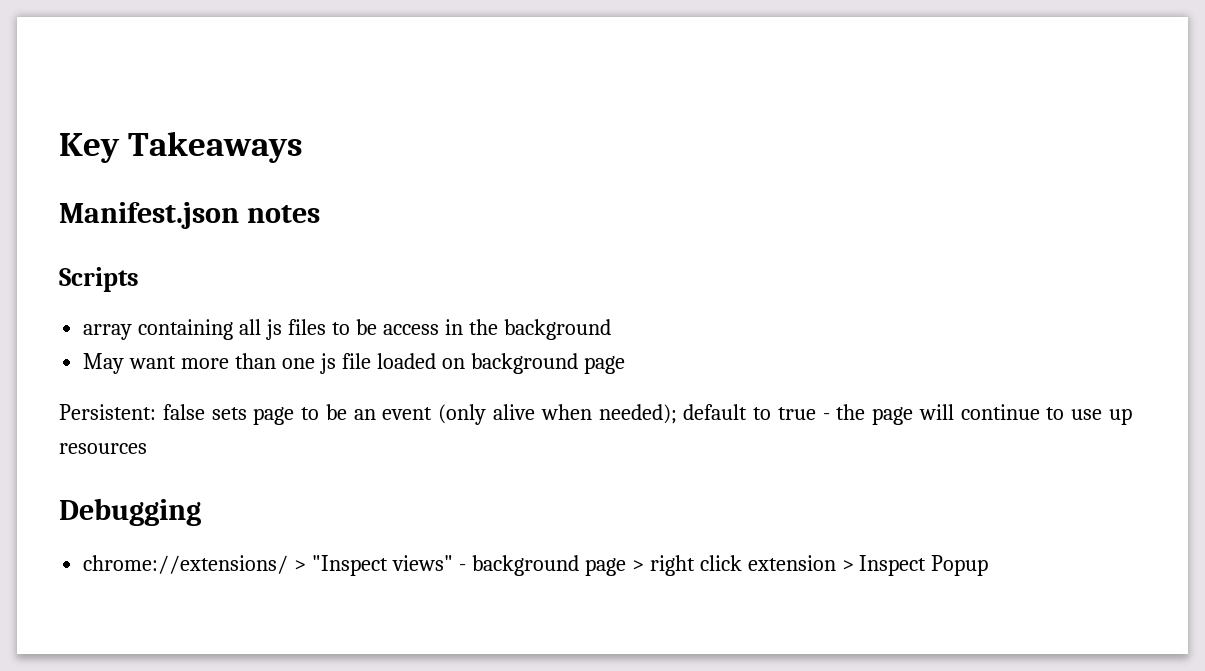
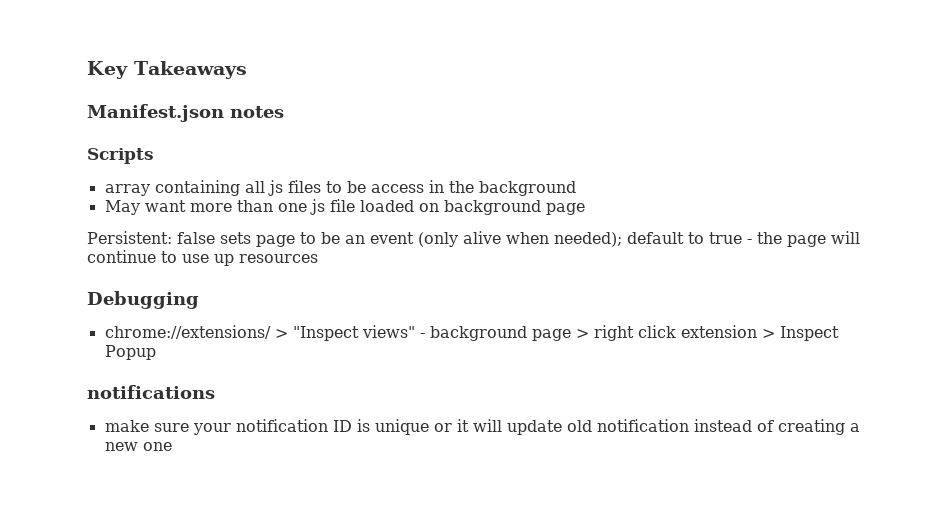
+ notifications
+ make sure your notification ID is unique or it will update old notification instead of creating a new one

